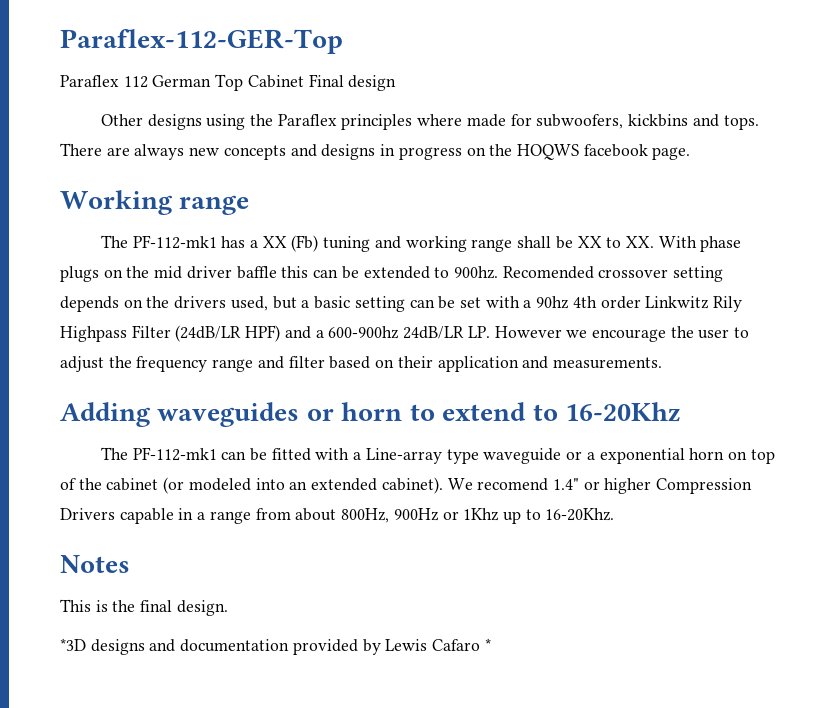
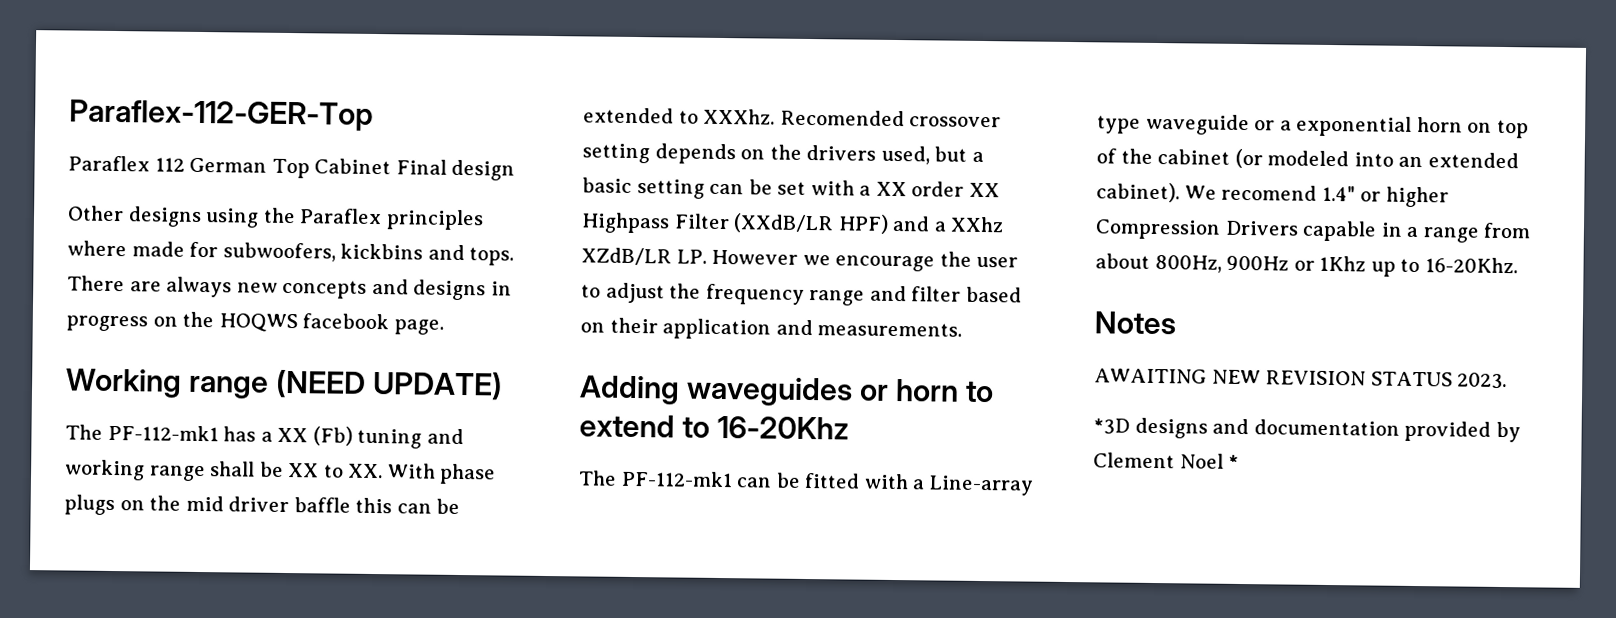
- Working range
+ Working range (NEED UPDATE)
- The PF-112-mk1 has a XX (Fb) tuning and working range shall be XX to XX. With phase plugs on the mid driver baffle this can be extended to 900hz.
+ The PF-112-mk1 has a XX (Fb) tuning and working range shall be XX to XX. With phase plugs on the mid driver baffle this can be extended to XXXhz.
- Recomended crossover setting depends on the drivers used, but a basic setting can be set with a 90hz 4th order Linkwitz Rily Highpass Filter (24dB/LR HPF) and a 600-900hz 24dB/LR LP. However we encourage the user to adjust the frequency range and filter based on their application and measurements.
+ Recomended crossover setting depends on the drivers used, but a basic setting can be set with a XX order XX Highpass Filter (XXdB/LR HPF) and a XXhz XZdB/LR LP. However we encourage the user to adjust the frequency range and filter based on their application and measurements.
- This is the final design.
+ AWAITING NEW REVISION STATUS 2023.
- *3D designs and documentation provided by Lewis Cafaro *
+ *3D designs and documentation provided by Clement Noel *

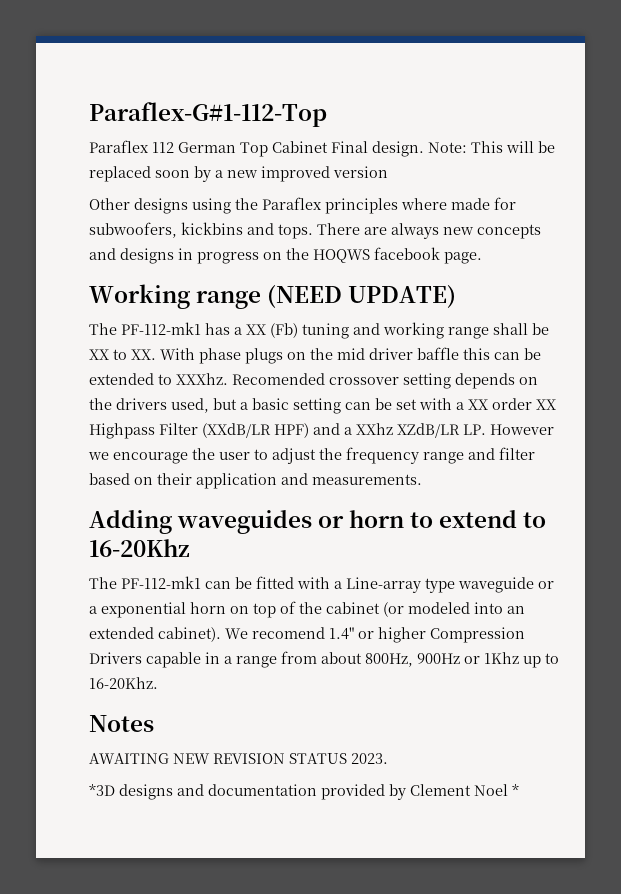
- Paraflex-112-GER-Top
+ Paraflex-G#1-112-Top
- Paraflex 112 German Top Cabinet Final design
+ Paraflex 112 German Top Cabinet Final design. Note: This will be replaced soon by a new improved version

